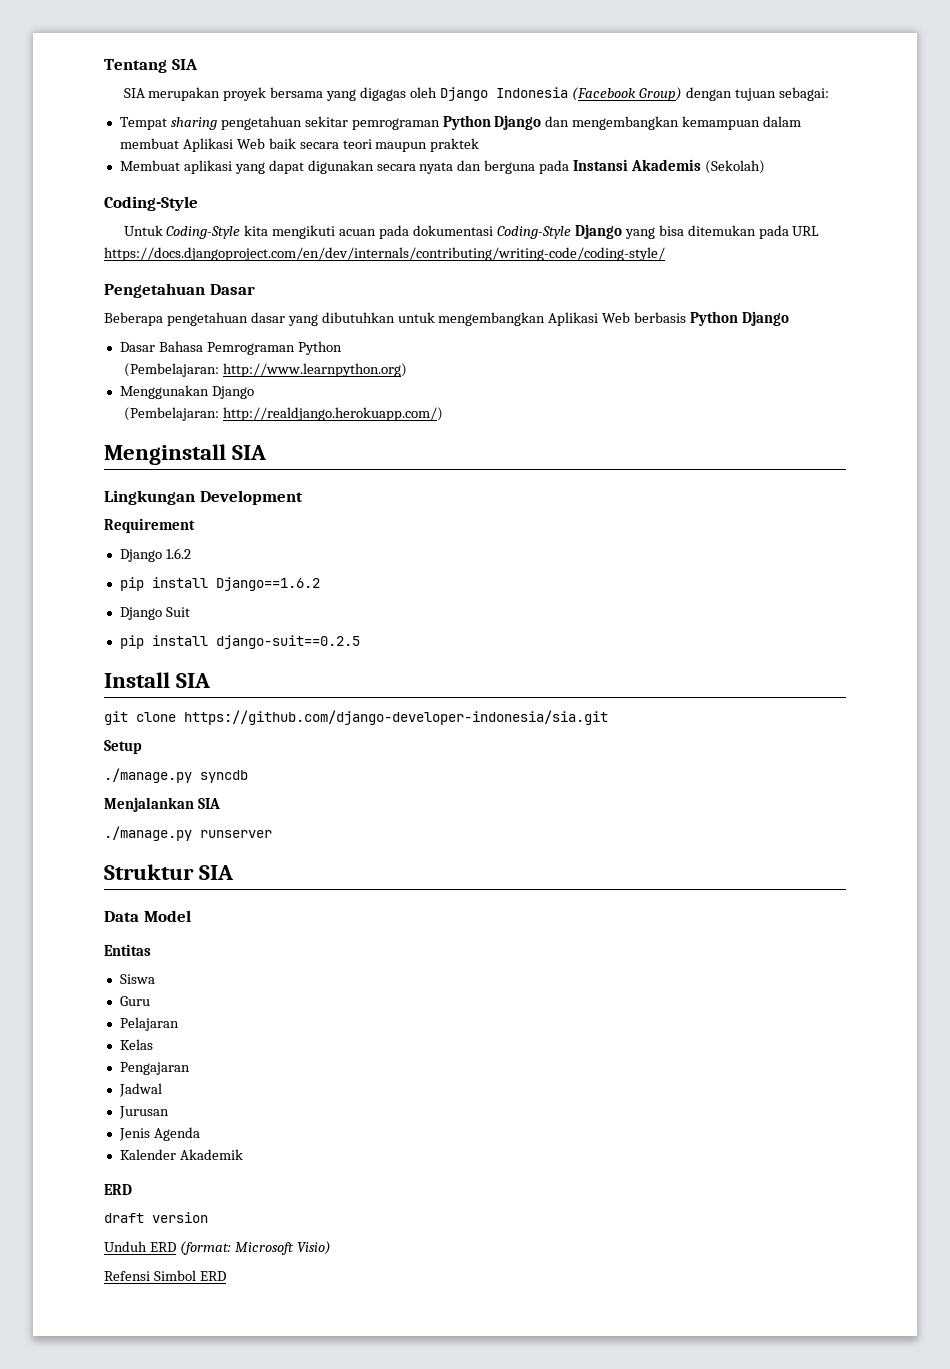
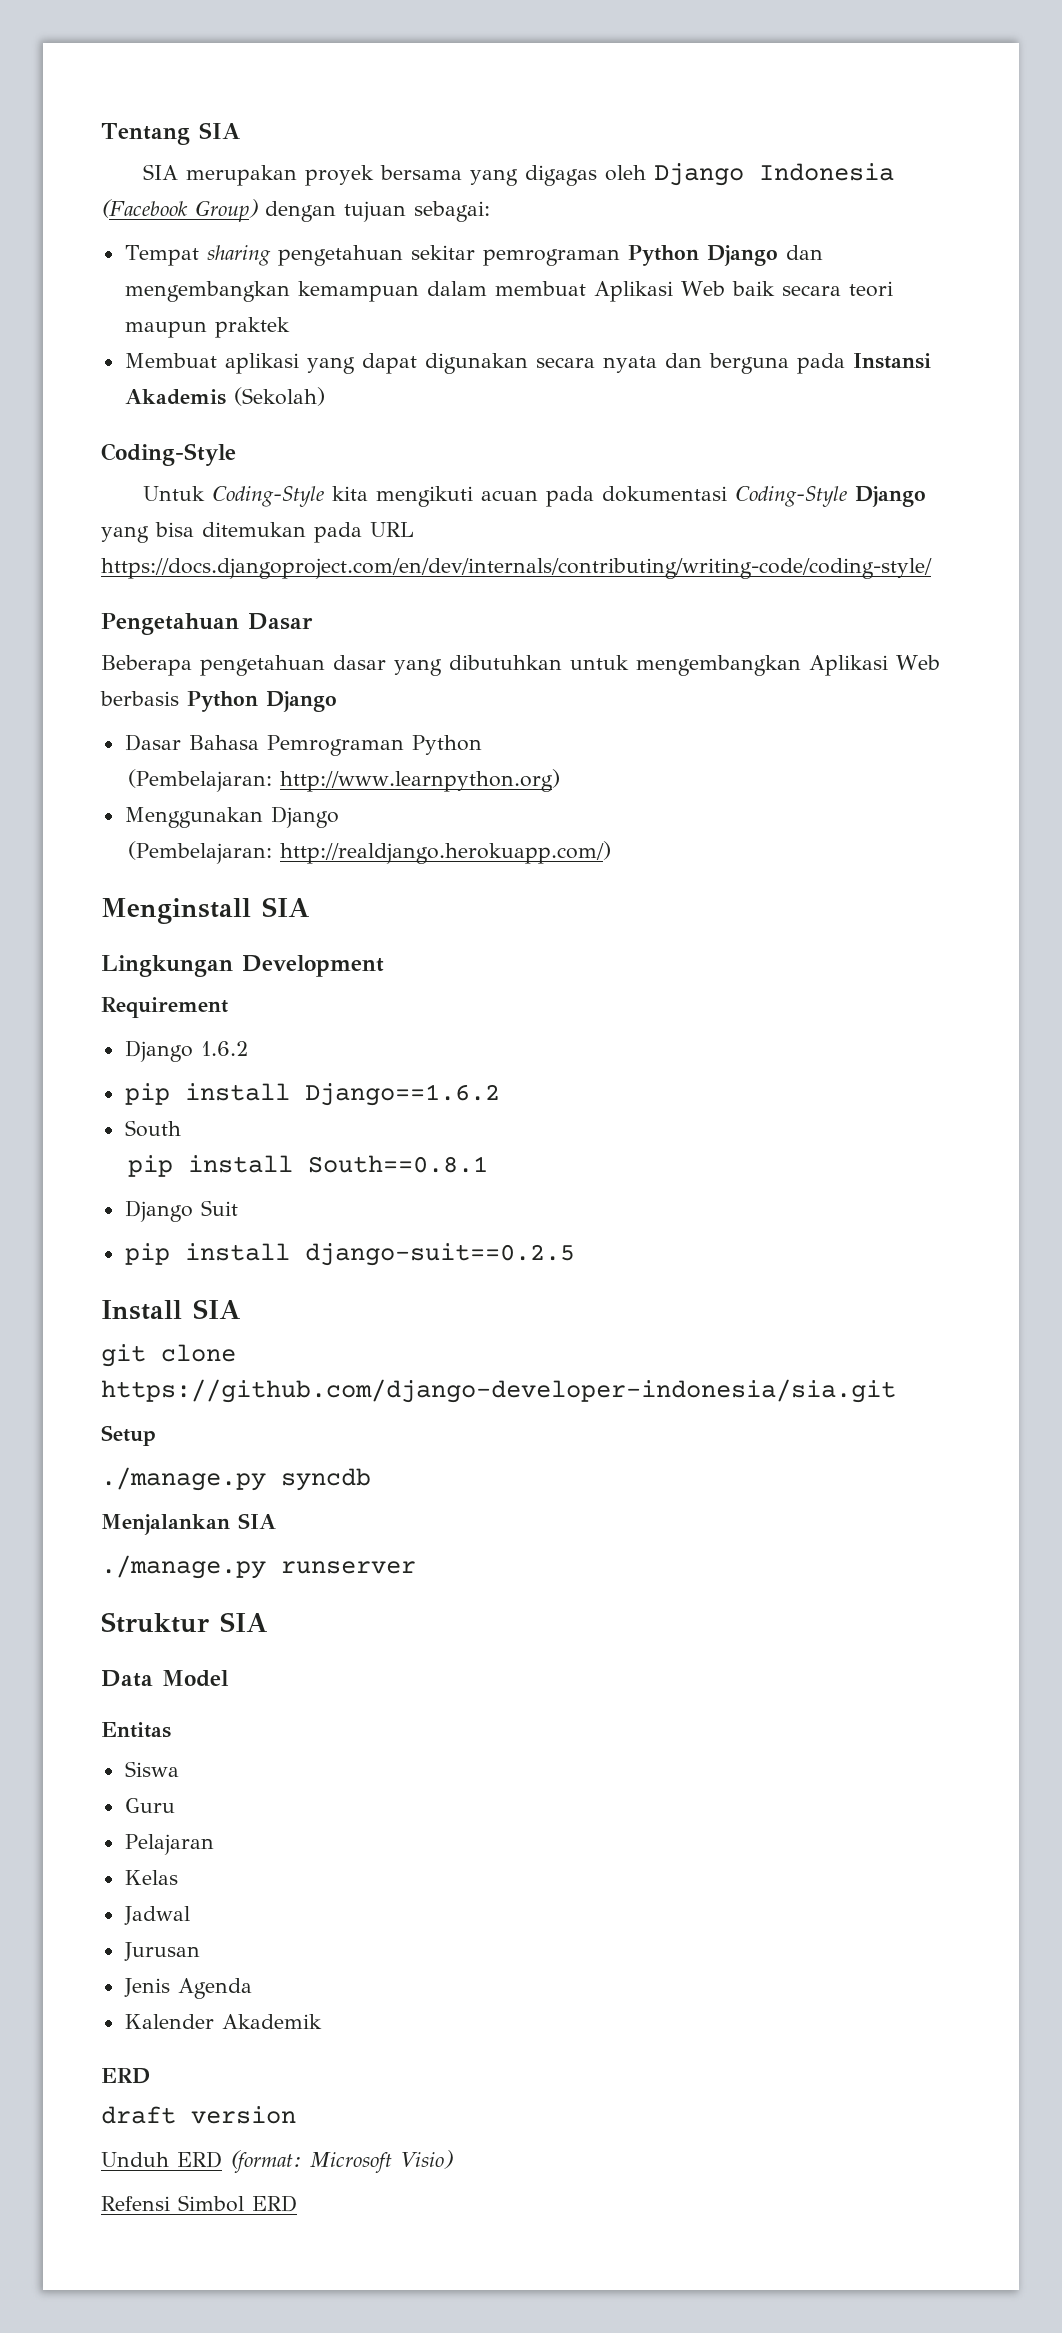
+ South
+ pip install South==0.8.1
- Pengajaran

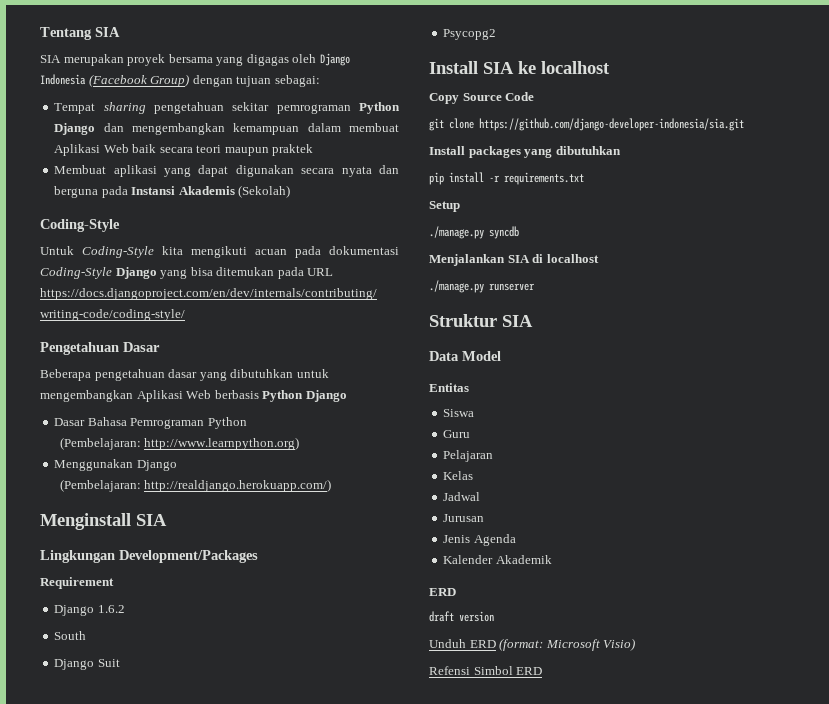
- Lingkungan Development
+ Lingkungan Development/Packages
- pip install Django==1.6.2
  South
- pip install South==0.8.1
- pip install django-suit==0.2.5
+ Psycopg2
- Install SIA
+ Install SIA ke localhost
+ Copy Source Code
  git clone https://github.com/django-developer-indonesia/sia.git
+ Install packages yang dibutuhkan
+ pip install -r requirements.txt
- Menjalankan SIA
+ Menjalankan SIA di localhost

